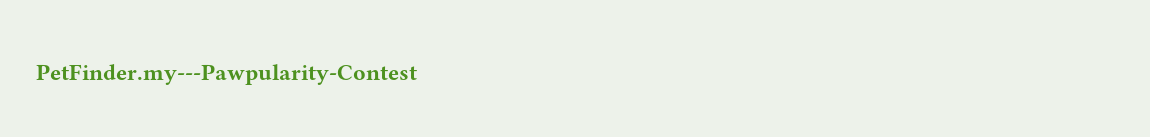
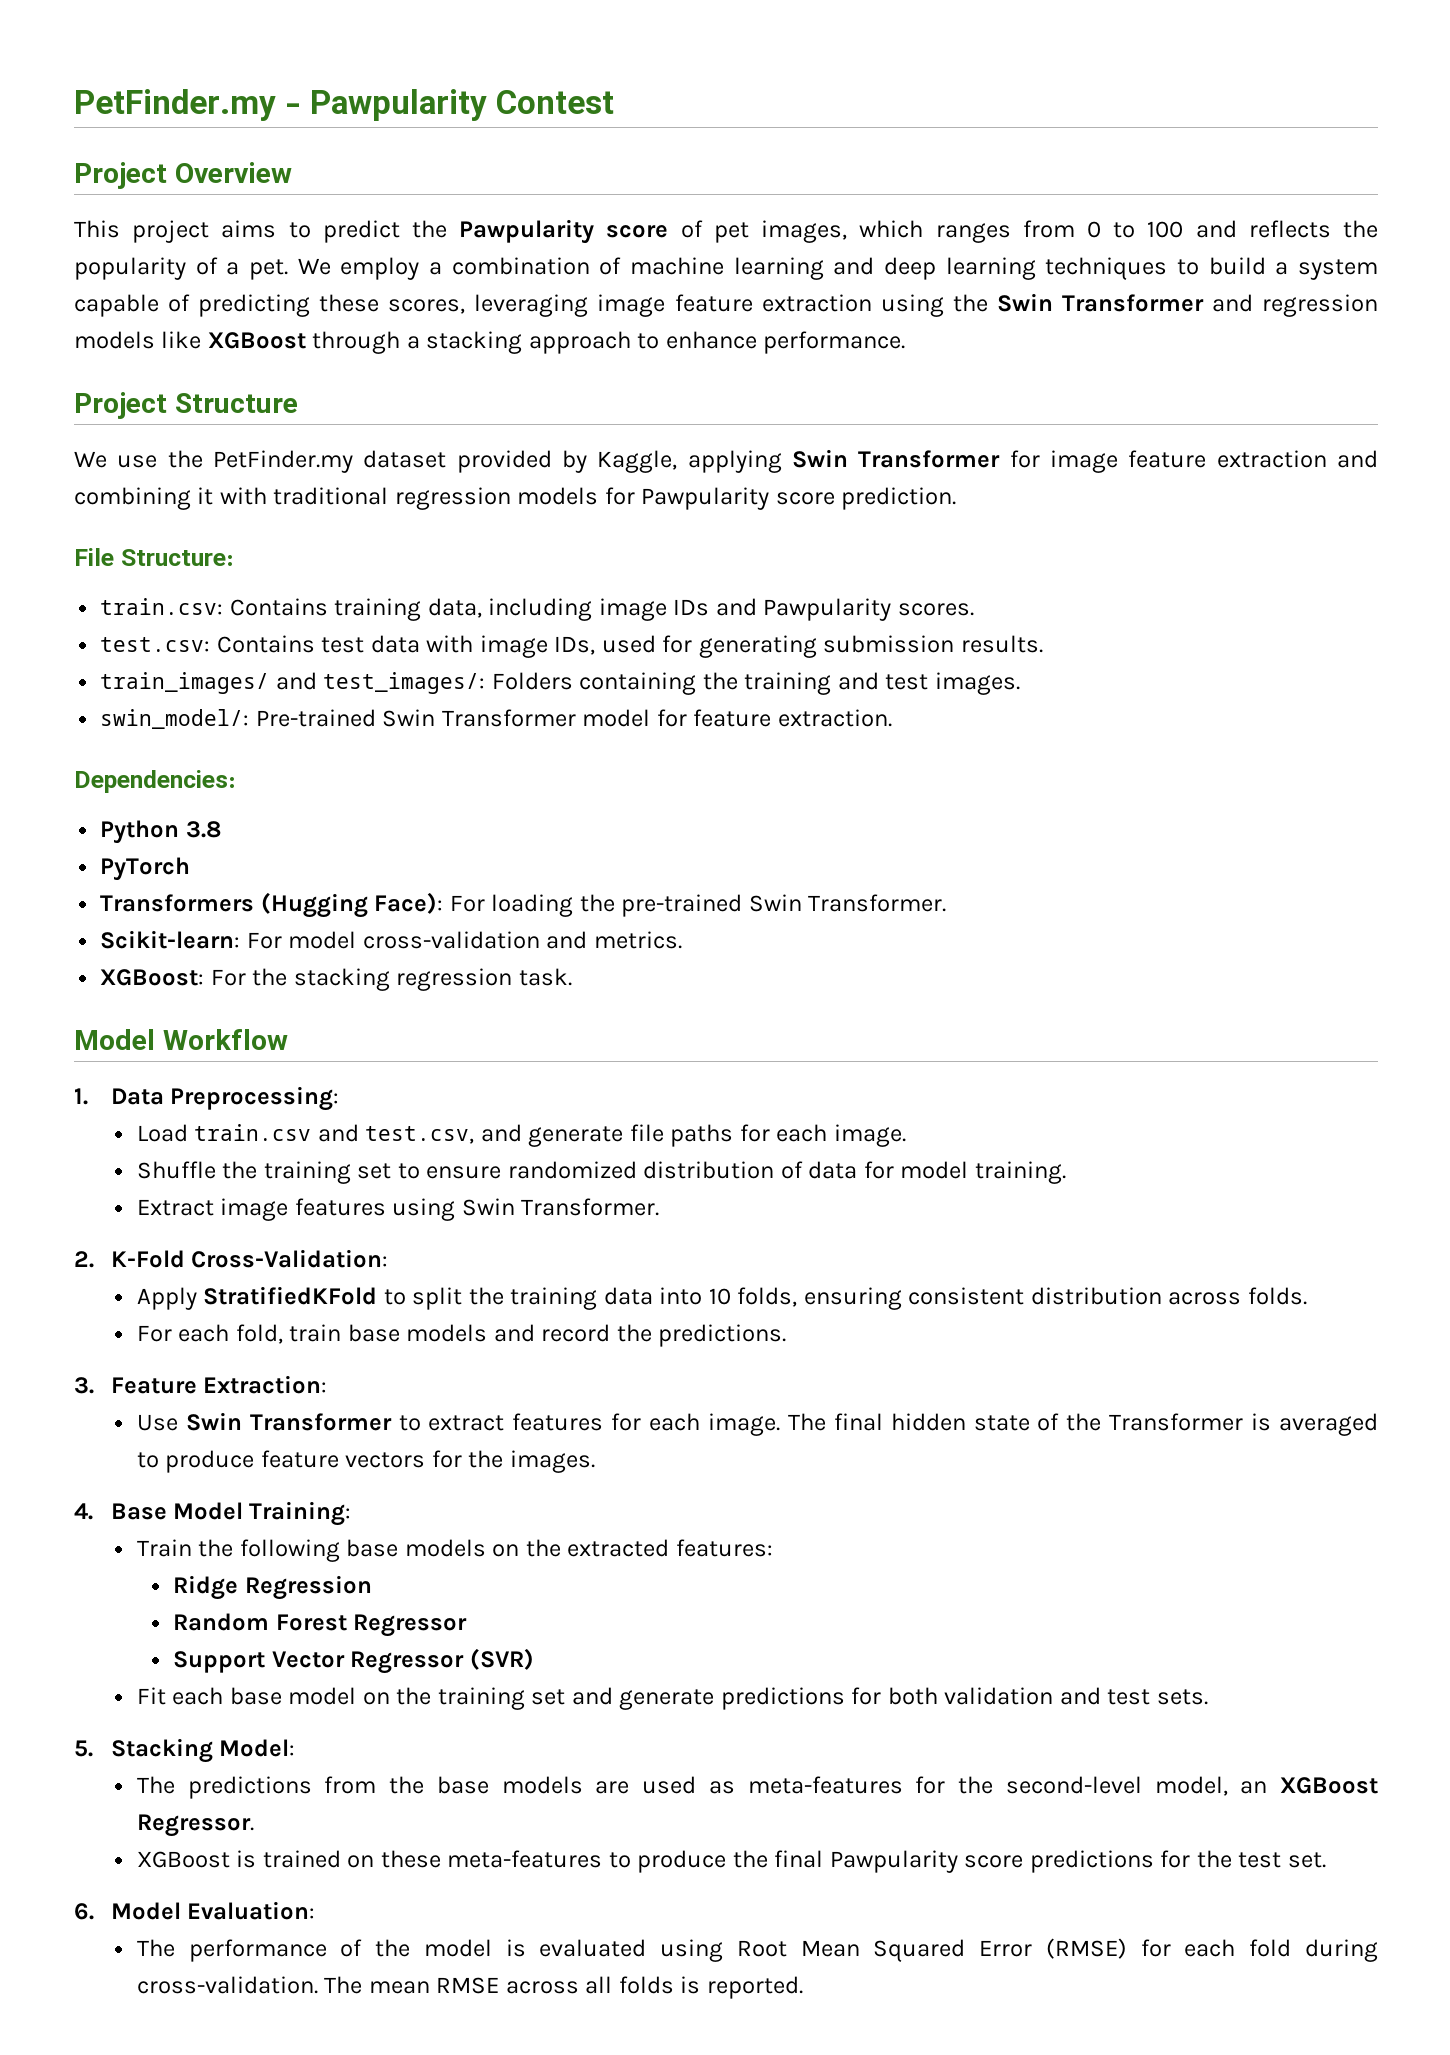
- PetFinder.my---Pawpularity-Contest
+ PetFinder.my - Pawpularity Contest
+ Project Overview
+ This project aims to predict the Pawpularity score of pet images, which ranges from 0 to 100 and reflects the popularity of a pet. We employ a combination of machine learning and deep learning techniques to build a system capable of predicting these scores, leveraging image feature extraction using the Swin Transformer and regression models like XGBoost through a stacking approach to enhance performance.
+ Project Structure
+ We use the PetFinder.my dataset provided by Kaggle, applying Swin Transformer for image feature extraction and combining it with traditional regression models for Pawpularity score prediction.
+ File Structure:
+ train.csv: Contains training data, including image IDs and Pawpularity scores.
+ test.csv: Contains test data with image IDs, used for generating submission results.
+ train_images/ and test_images/: Folders containing the training and test images.
+ swin_model/: Pre-trained Swin Transformer model for feature extraction.
+ Dependencies:
+ Python 3.8
+ PyTorch
+ Transformers (Hugging Face): For loading the pre-trained Swin Transformer.
+ Scikit-learn: For model cross-validation and metrics.
+ XGBoost: For the stacking regression task.
+ Model Workflow
+ 1. Data Preprocessing:
+ Load train.csv and test.csv, and generate file paths for each image.
+ Shuffle the training set to ensure randomized distribution of data for model training.
+ Extract image features using Swin Transformer.
+ 2. K-Fold Cross-Validation:
+ Apply StratifiedKFold to split the training data into 10 folds, ensuring consistent distribution across folds.
+ For each fold, train base models and record the predictions.
+ 3. Feature Extraction:
+ Use Swin Transformer to extract features for each image. The final hidden state of the Transformer is averaged to produce feature vectors for the images.
+ 4. Base Model Training:
+ Train the following base models on the extracted features:
+ Ridge Regression
+ Random Forest Regressor
+ Support Vector Regressor (SVR)
+ Fit each base model on the training set and generate predictions for both validation and test sets.
+ 5. Stacking Model:
+ The predictions from the base models are used as meta-features for the second-level model, an XGBoost Regressor.
+ XGBoost is trained on these meta-features to produce the final Pawpularity score predictions for the test set.
+ 6. Model Evaluation:
+ The performance of the model is evaluated using Root Mean Squared Error (RMSE) for each fold during cross-validation. The mean RMSE across all folds is reported.

